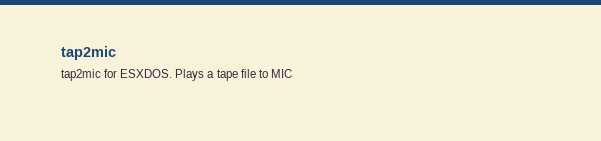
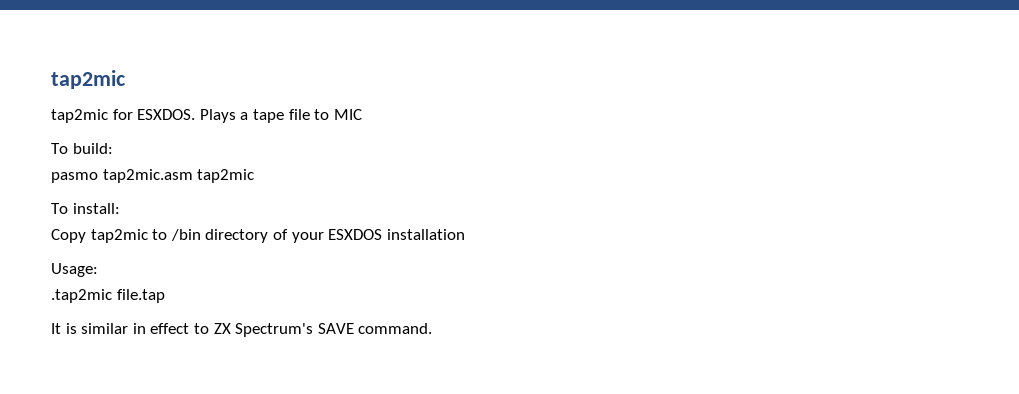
+ To build:
+ pasmo tap2mic.asm tap2mic
+ To install:
+ Copy tap2mic to /bin directory of your ESXDOS installation
+ Usage:
+ .tap2mic file.tap
+ It is similar in effect to ZX Spectrum's SAVE command.

